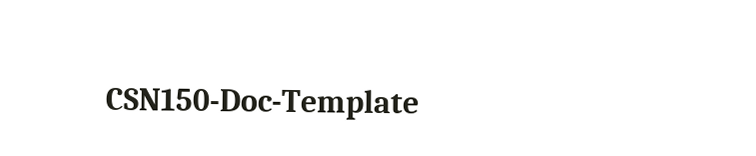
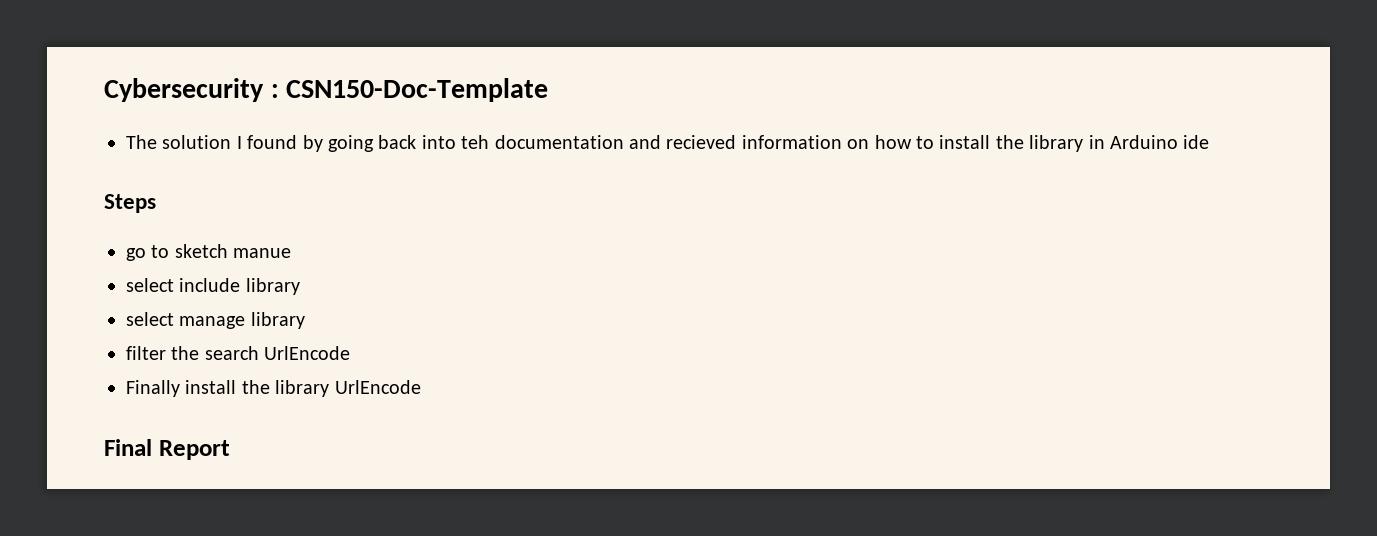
- CSN150-Doc-Template
+ Cybersecurity : CSN150-Doc-Template
+ The solution I found by going back into teh documentation and recieved information on how to install the library in Arduino ide
+ Steps
+ go to sketch manue
+ select include library
+ select manage library
+ filter the search UrlEncode
+ Finally install the library UrlEncode
+ Final Report

